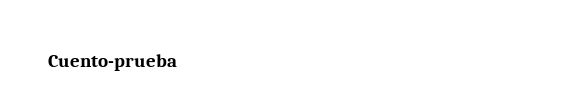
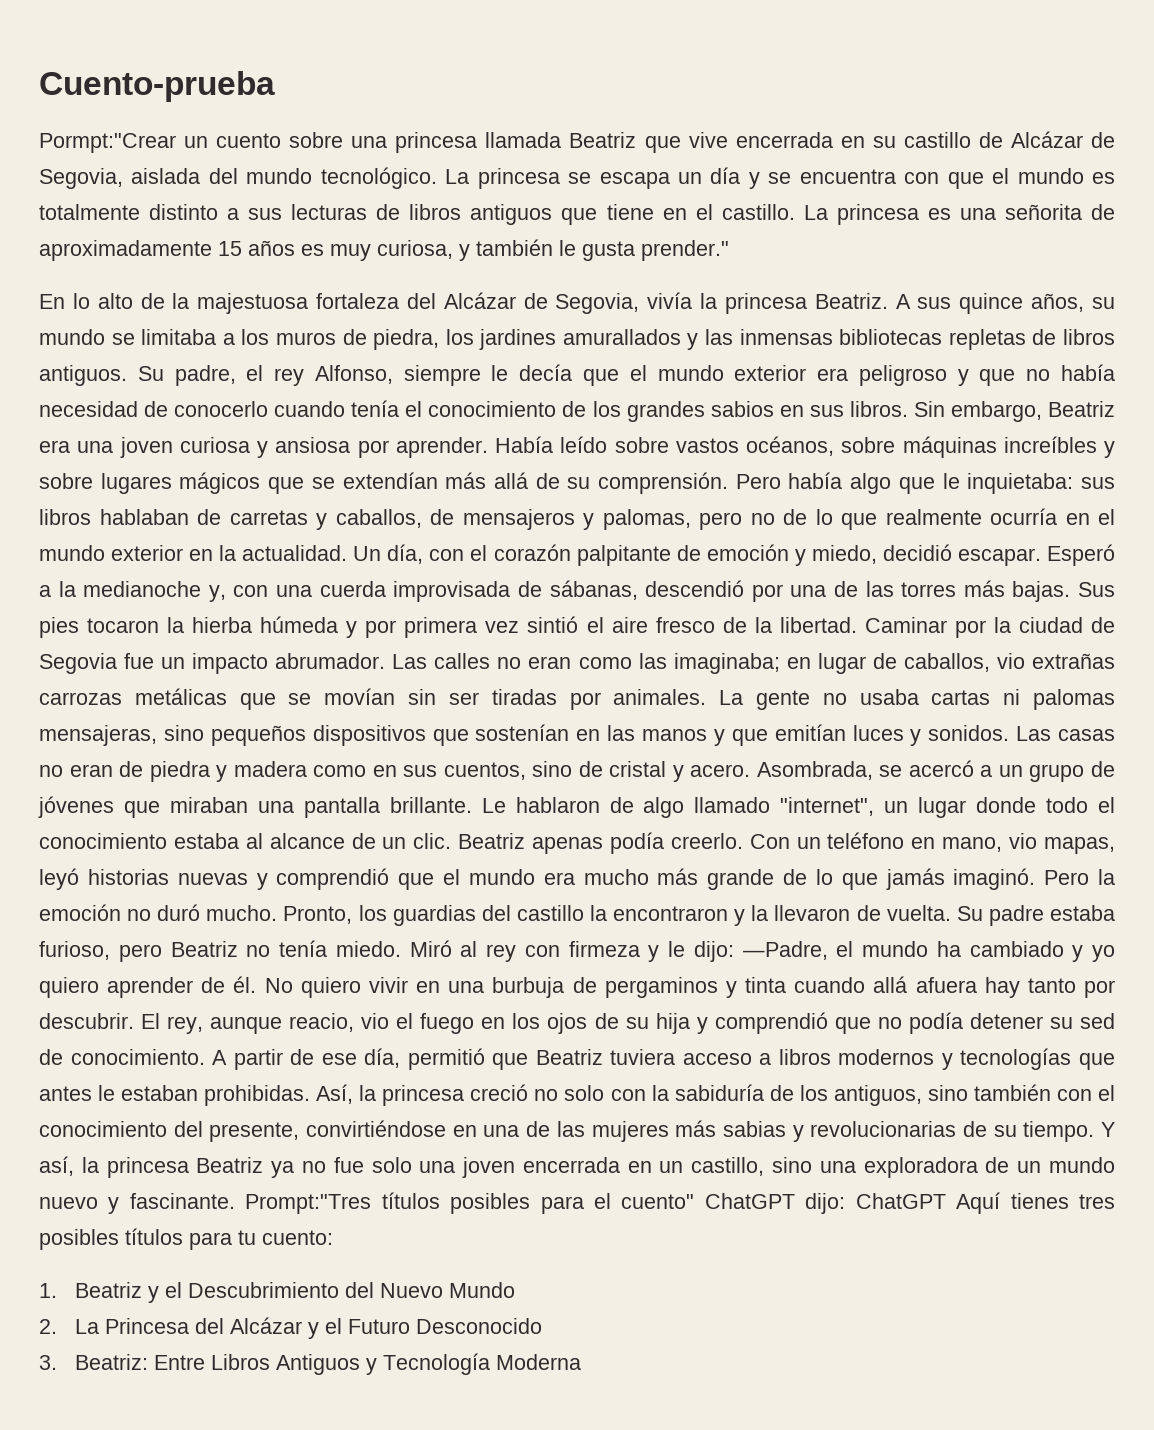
+ Pormpt:"Crear un cuento sobre una princesa llamada Beatriz que vive encerrada en su castillo de Alcázar de Segovia, aislada del mundo tecnológico. La princesa se escapa un día y se encuentra con que el mundo es totalmente distinto a sus lecturas de libros antiguos que tiene en el castillo. La princesa es una señorita de aproximadamente 15 años es muy curiosa, y también le gusta prender."
+ En lo alto de la majestuosa fortaleza del Alcázar de Segovia, vivía la princesa Beatriz. A sus quince años, su mundo se limitaba a los muros de piedra, los jardines amurallados y las inmensas bibliotecas repletas de libros antiguos. Su padre, el rey Alfonso, siempre le decía que el mundo exterior era peligroso y que no había necesidad de conocerlo cuando tenía el conocimiento de los grandes sabios en sus libros. Sin embargo, Beatriz era una joven curiosa y ansiosa por aprender. Había leído sobre vastos océanos, sobre máquinas increíbles y sobre lugares mágicos que se extendían más allá de su comprensión. Pero había algo que le inquietaba: sus libros hablaban de carretas y caballos, de mensajeros y palomas, pero no de lo que realmente ocurría en el mundo exterior en la actualidad. Un día, con el corazón palpitante de emoción y miedo, decidió escapar. Esperó a la medianoche y, con una cuerda improvisada de sábanas, descendió por una de las torres más bajas. Sus pies tocaron la hierba húmeda y por primera vez sintió el aire fresco de la libertad. Caminar por la ciudad de Segovia fue un impacto abrumador. Las calles no eran como las imaginaba; en lugar de caballos, vio extrañas carrozas metálicas que se movían sin ser tiradas por animales. La gente no usaba cartas ni palomas mensajeras, sino pequeños dispositivos que sostenían en las manos y que emitían luces y sonidos. Las casas no eran de piedra y madera como en sus cuentos, sino de cristal y acero. Asombrada, se acercó a un grupo de jóvenes que miraban una pantalla brillante. Le hablaron de algo llamado "internet", un lugar donde todo el conocimiento estaba al alcance de un clic. Beatriz apenas podía creerlo. Con un teléfono en mano, vio mapas, leyó historias nuevas y comprendió que el mundo era mucho más grande de lo que jamás imaginó. Pero la emoción no duró mucho. Pronto, los guardias del castillo la encontraron y la llevaron de vuelta. Su padre estaba furioso, pero Beatriz no tenía miedo. Miró al rey con firmeza y le dijo: —Padre, el mundo ha cambiado y yo quiero aprender de él. No quiero vivir en una burbuja de pergaminos y tinta cuando allá afuera hay tanto por descubrir. El rey, aunque reacio, vio el fuego en los ojos de su hija y comprendió que no podía detener su sed de conocimiento. A partir de ese día, permitió que Beatriz tuviera acceso a libros modernos y tecnologías que antes le estaban prohibidas. Así, la princesa creció no solo con la sabiduría de los antiguos, sino también con el conocimiento del presente, convirtiéndose en una de las mujeres más sabias y revolucionarias de su tiempo. Y así, la princesa Beatriz ya no fue solo una joven encerrada en un castillo, sino una exploradora de un mundo nuevo y fascinante. Prompt:"Tres títulos posibles para el cuento" ChatGPT dijo: ChatGPT Aquí tienes tres posibles títulos para tu cuento:
+ 1. Beatriz y el Descubrimiento del Nuevo Mundo
+ 2. La Princesa del Alcázar y el Futuro Desconocido
+ 3. Beatriz: Entre Libros Antiguos y Tecnología Moderna

